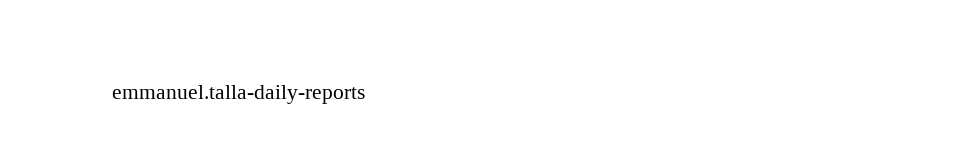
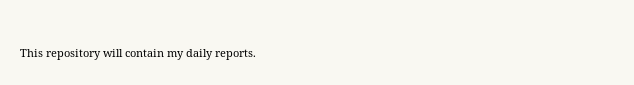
- emmanuel.talla-daily-reports
+ This repository will contain my daily reports.

